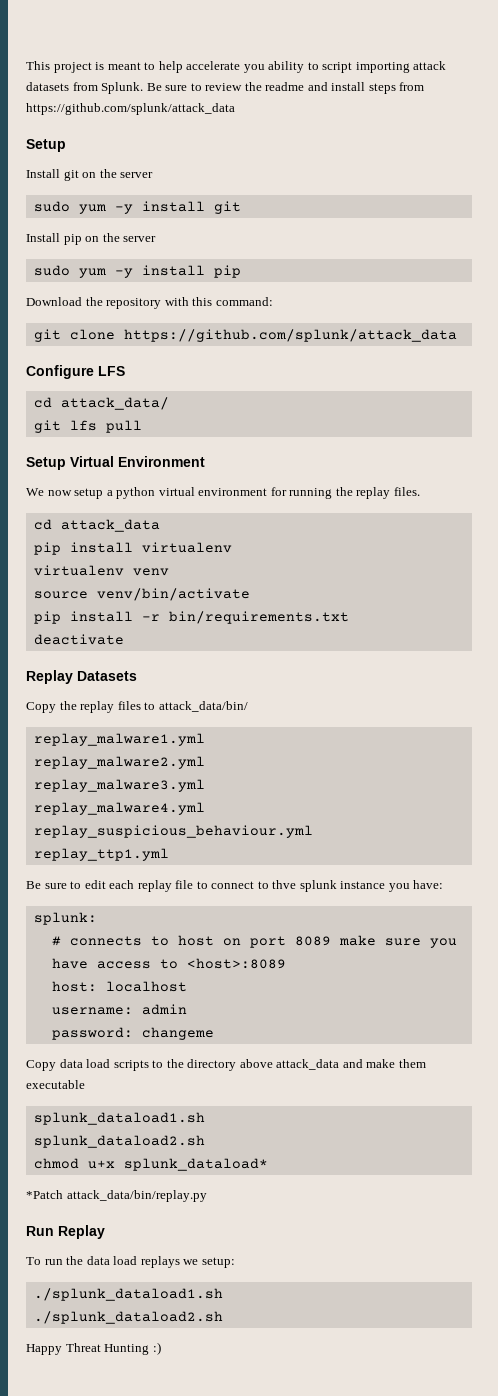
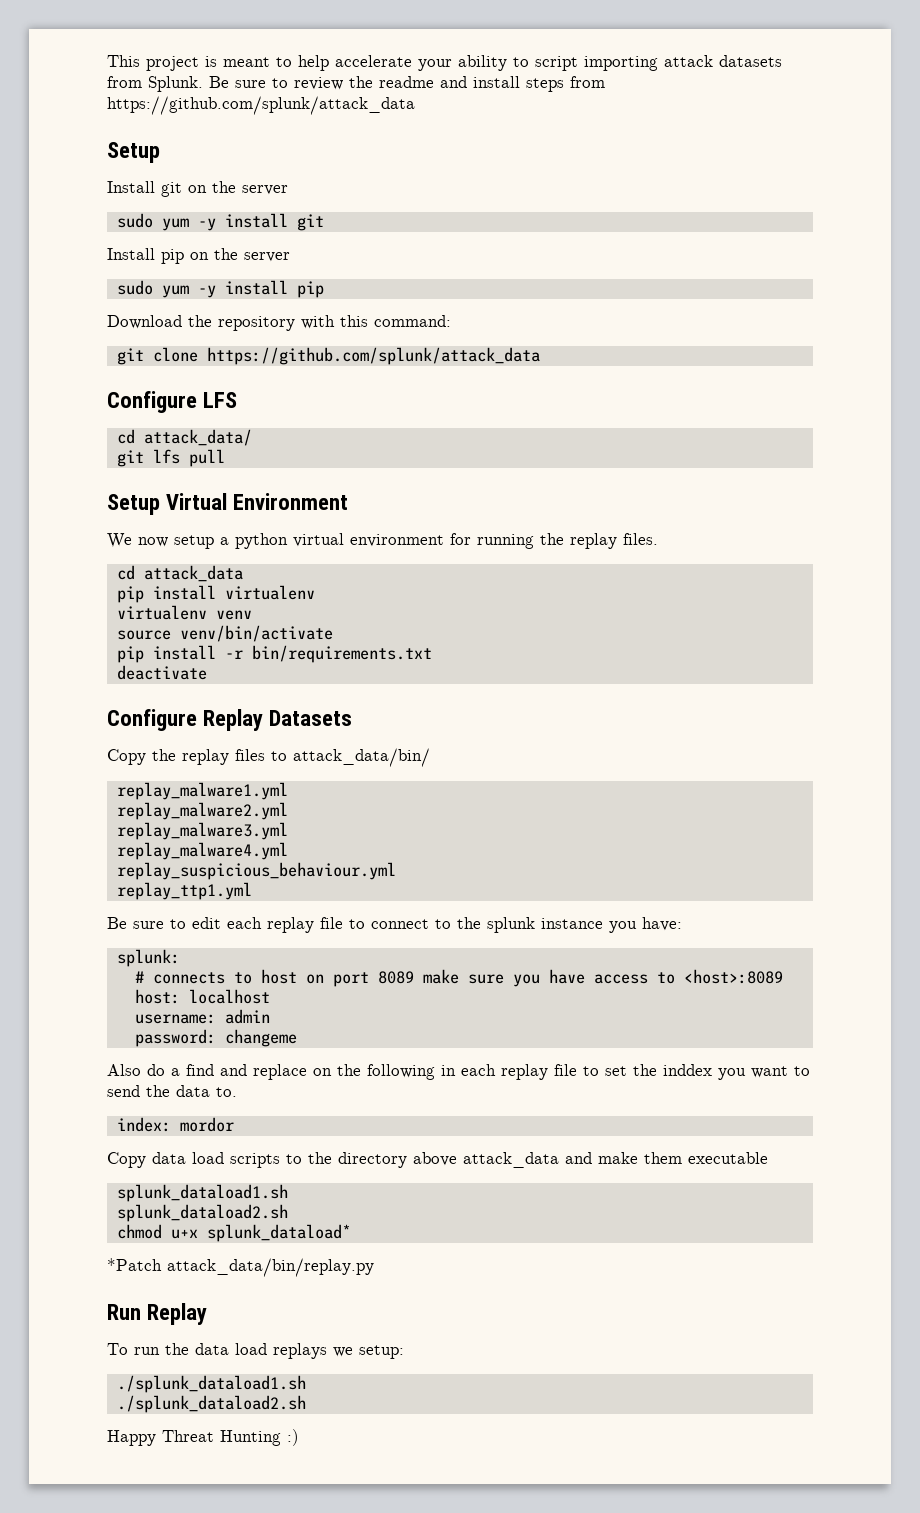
- This project is meant to help accelerate you ability to script importing attack datasets from Splunk.
+ This project is meant to help accelerate your ability to script importing attack datasets from Splunk.
- Replay Datasets
+ Configure Replay Datasets
- Be sure to edit each replay file to connect to thve splunk instance you have:
+ Be sure to edit each replay file to connect to the splunk instance you have:
+ Also do a find and replace on the following in each replay file to set the inddex you want to send the data to.
+ index: mordor

